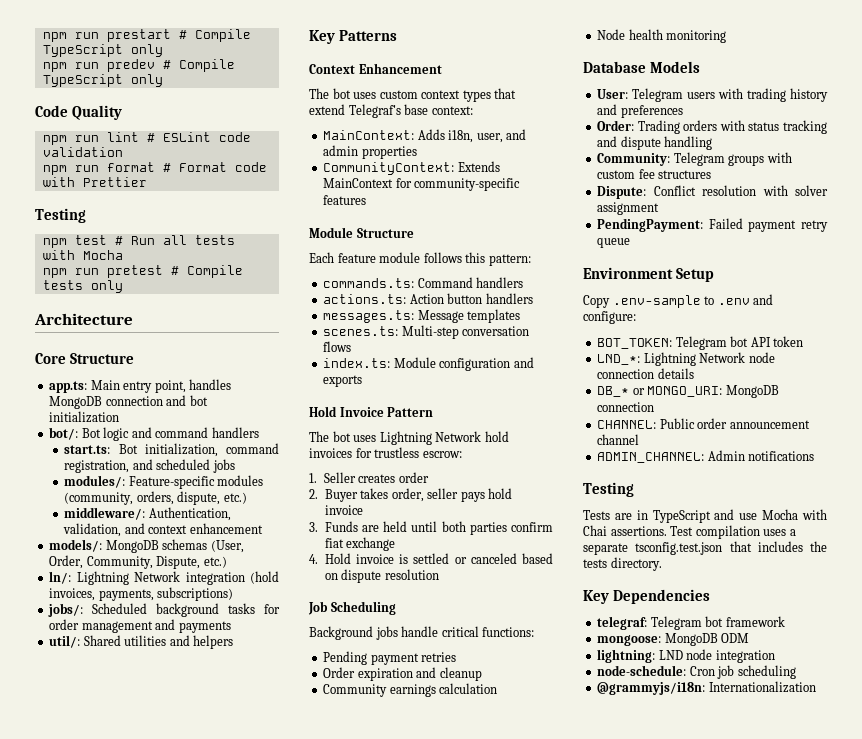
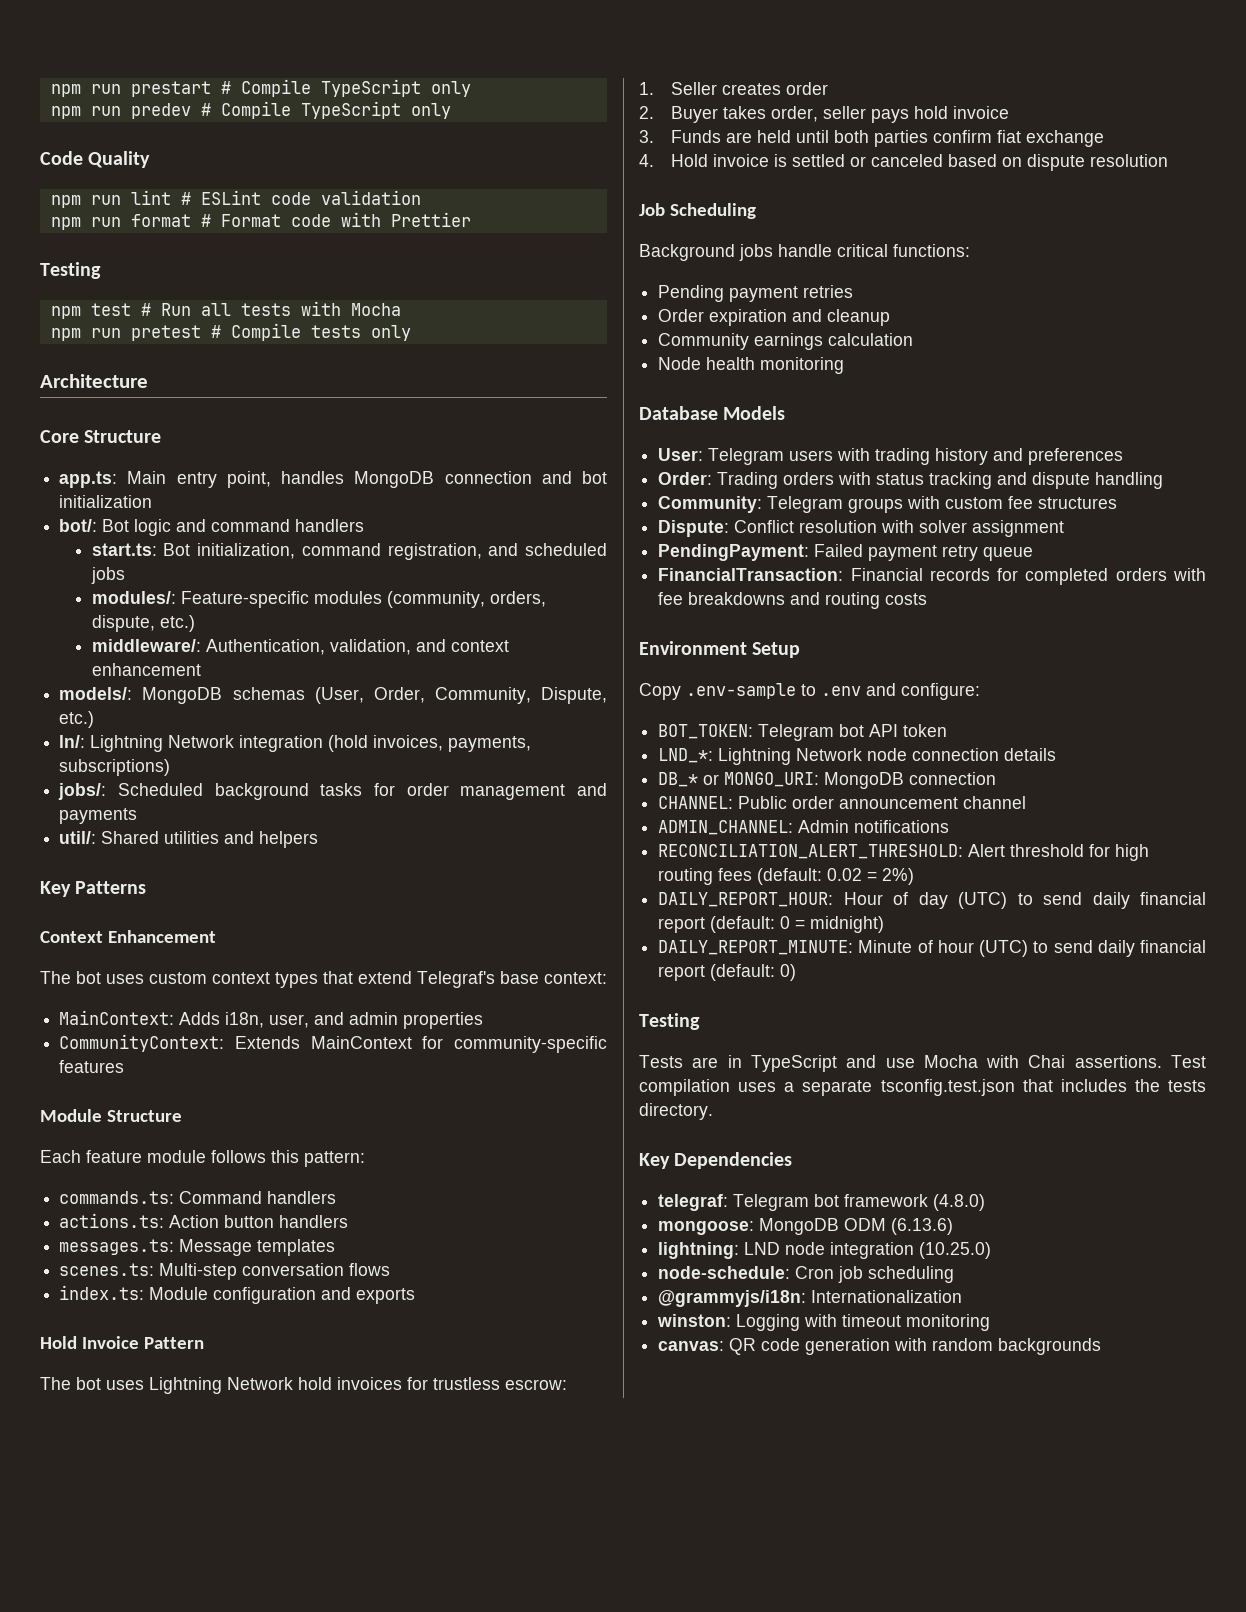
+ FinancialTransaction: Financial records for completed orders with fee breakdowns and routing costs
+ RECONCILIATION_ALERT_THRESHOLD: Alert threshold for high routing fees (default: 0.02 = 2%)
+ DAILY_REPORT_HOUR: Hour of day (UTC) to send daily financial report (default: 0 = midnight)
+ DAILY_REPORT_MINUTE: Minute of hour (UTC) to send daily financial report (default: 0)
- telegraf: Telegram bot framework
+ telegraf: Telegram bot framework (4.8.0)
- mongoose: MongoDB ODM
+ mongoose: MongoDB ODM (6.13.6)
- lightning: LND node integration
+ lightning: LND node integration (10.25.0)
+ winston: Logging with timeout monitoring
+ canvas: QR code generation with random backgrounds

